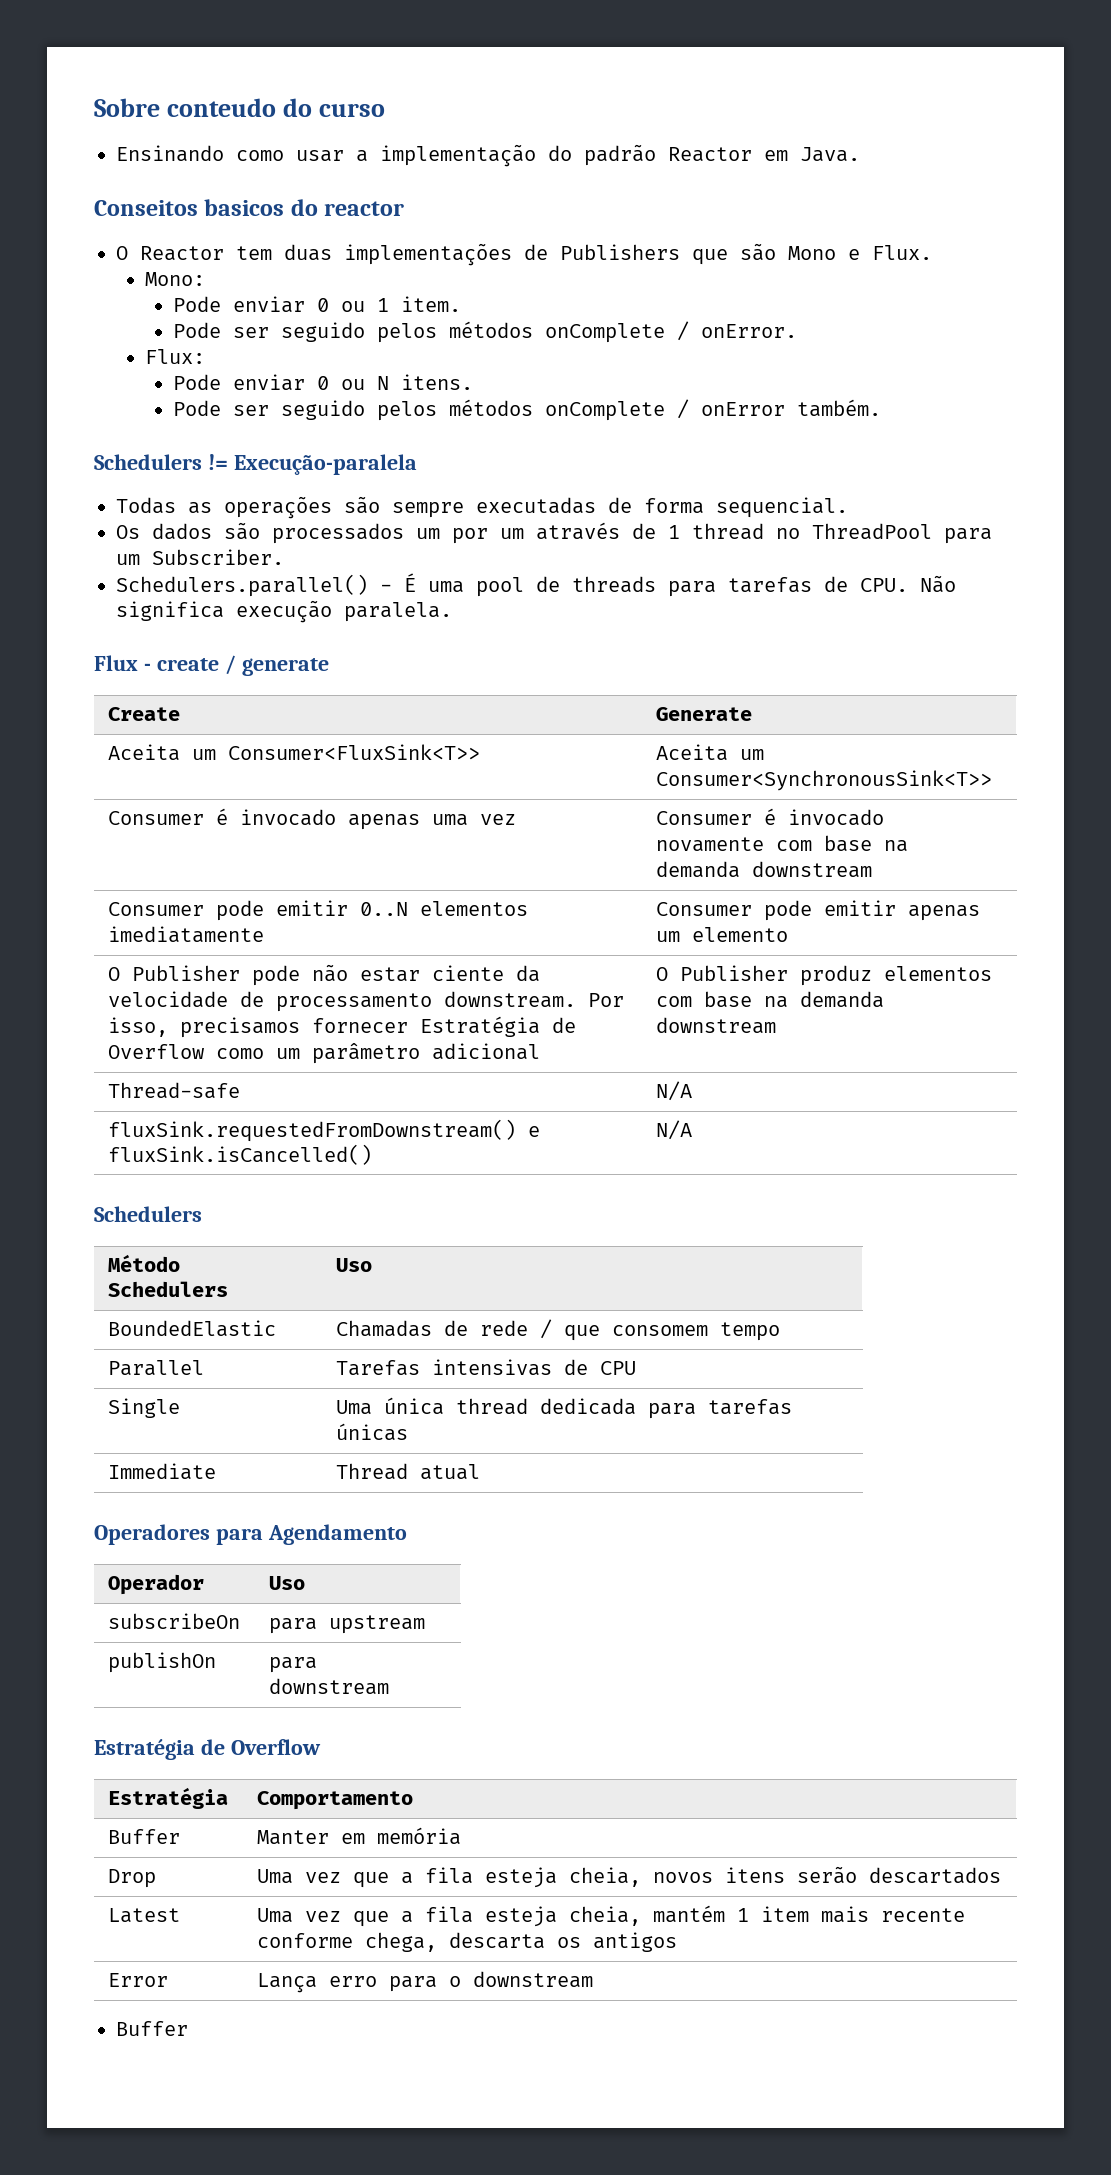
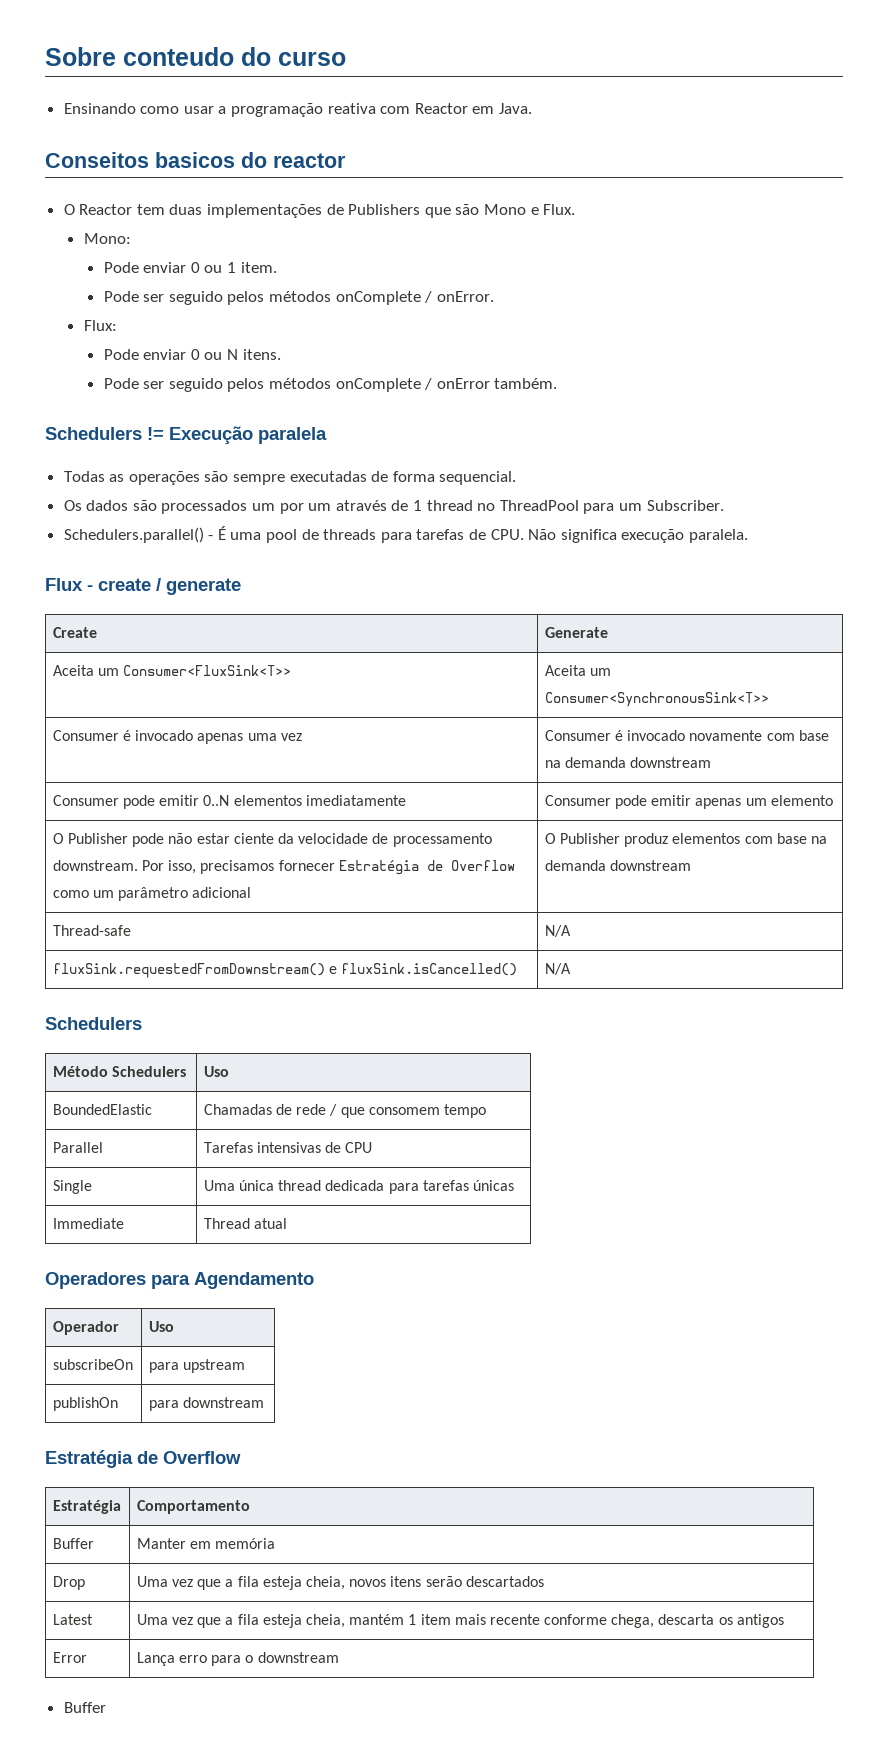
- Ensinando como usar a implementação do padrão Reactor em Java.
+ Ensinando como usar a programação reativa com Reactor em Java.
- Schedulers != Execução-paralela
+ Schedulers != Execução paralela

